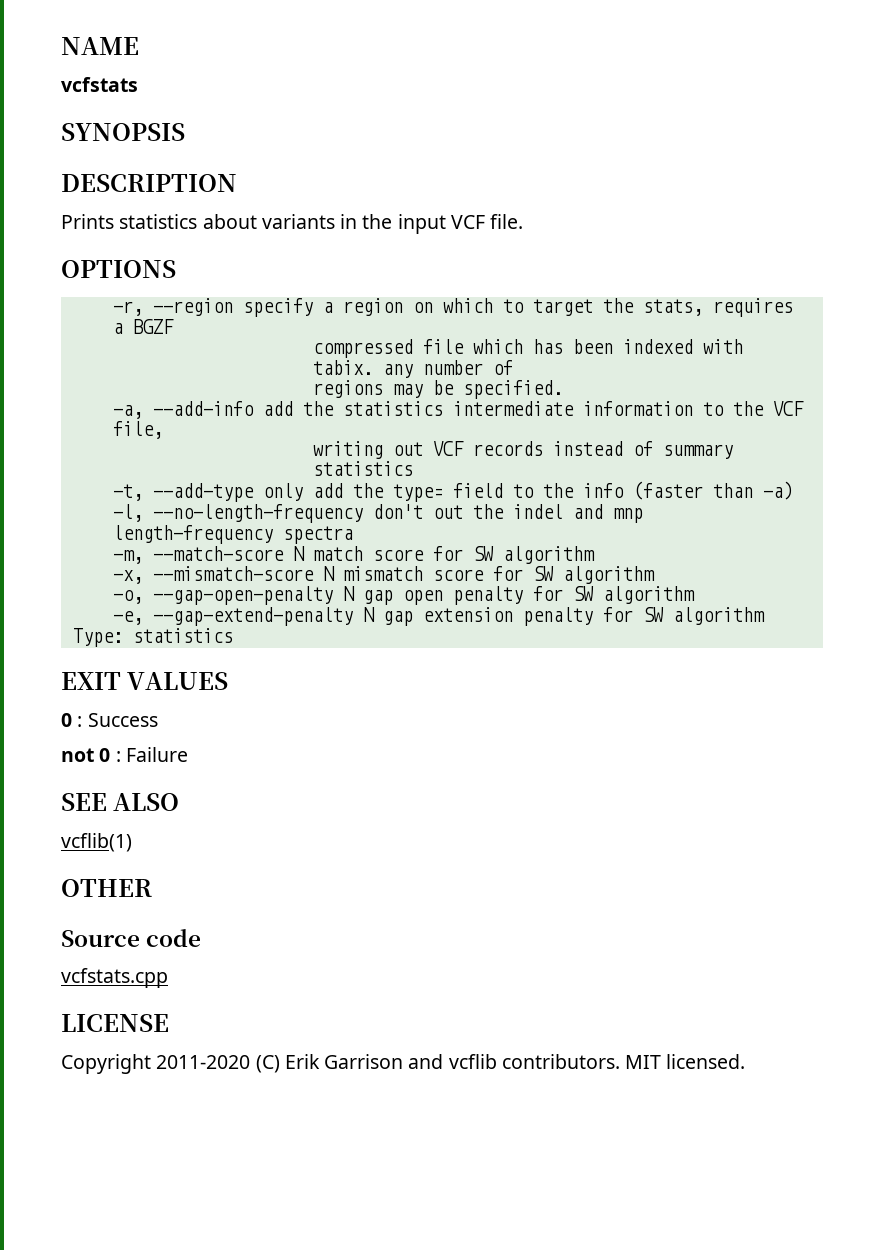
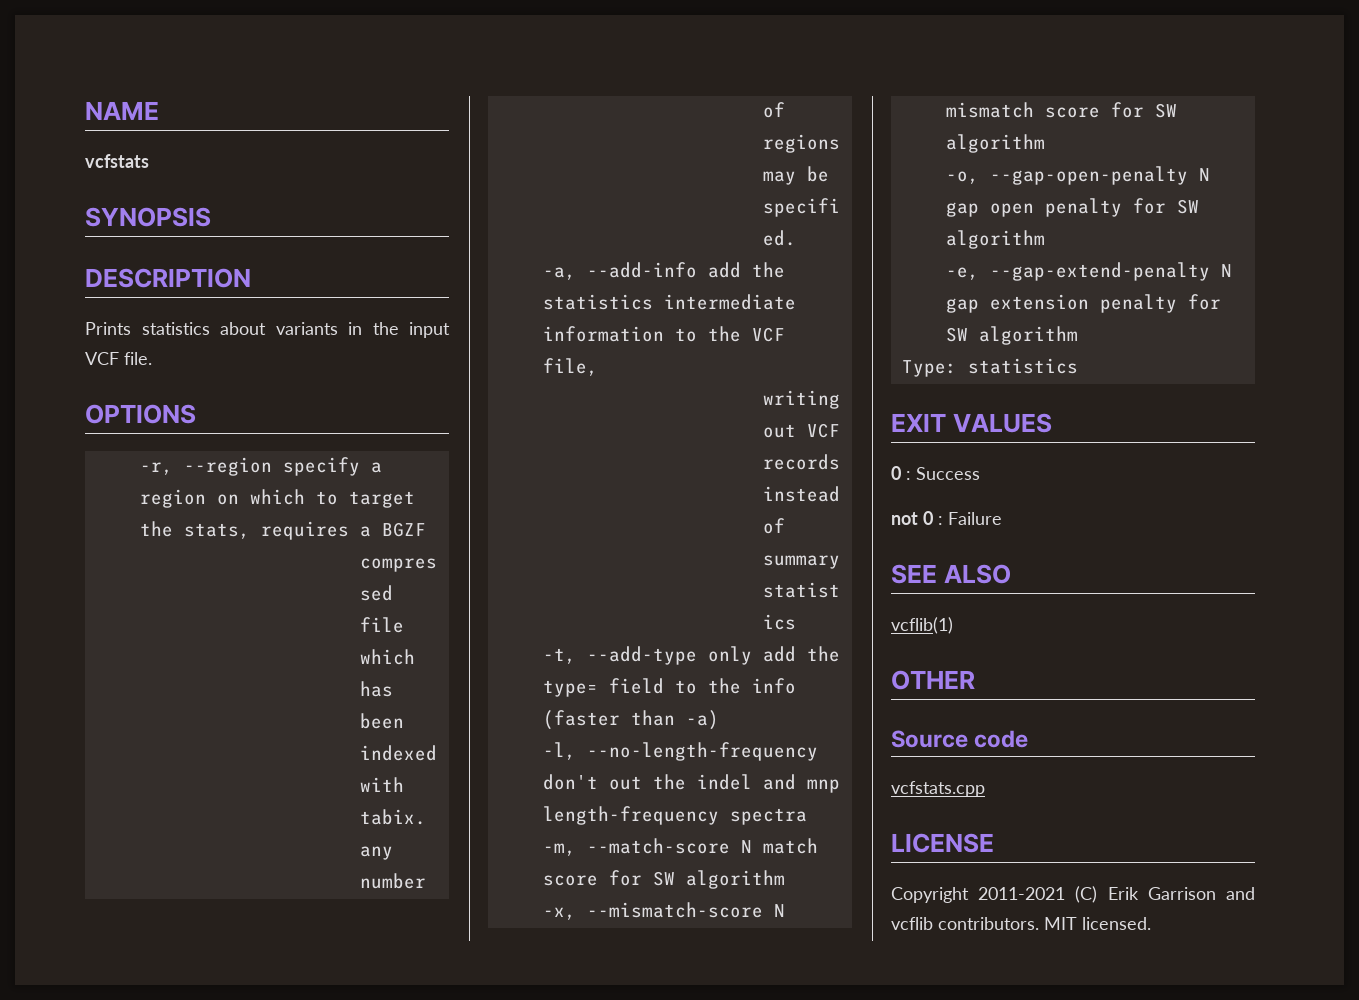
- Copyright 2011-2020 (C) Erik Garrison and vcflib contributors.
+ Copyright 2011-2021 (C) Erik Garrison and vcflib contributors.

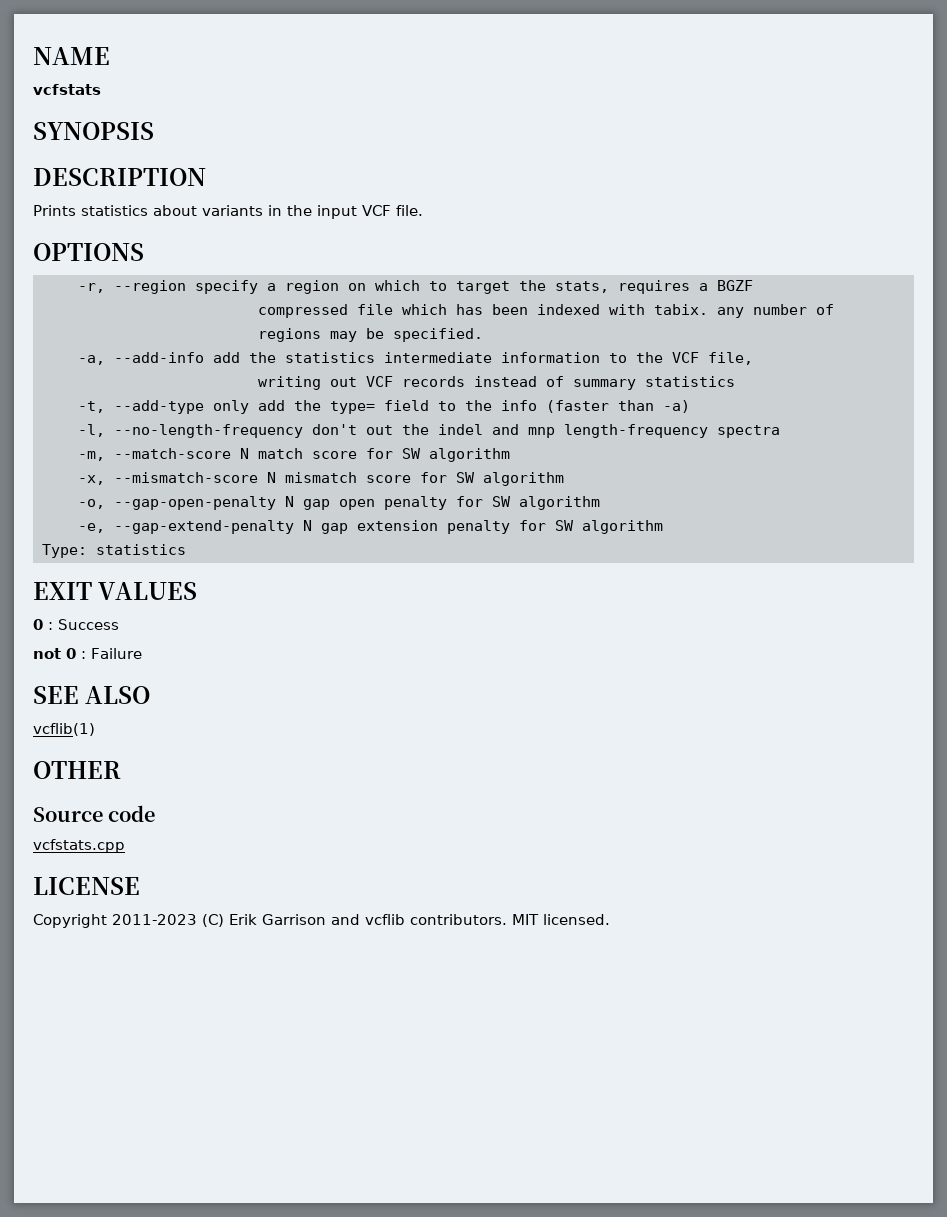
- Copyright 2011-2021 (C) Erik Garrison and vcflib contributors.
+ Copyright 2011-2023 (C) Erik Garrison and vcflib contributors.

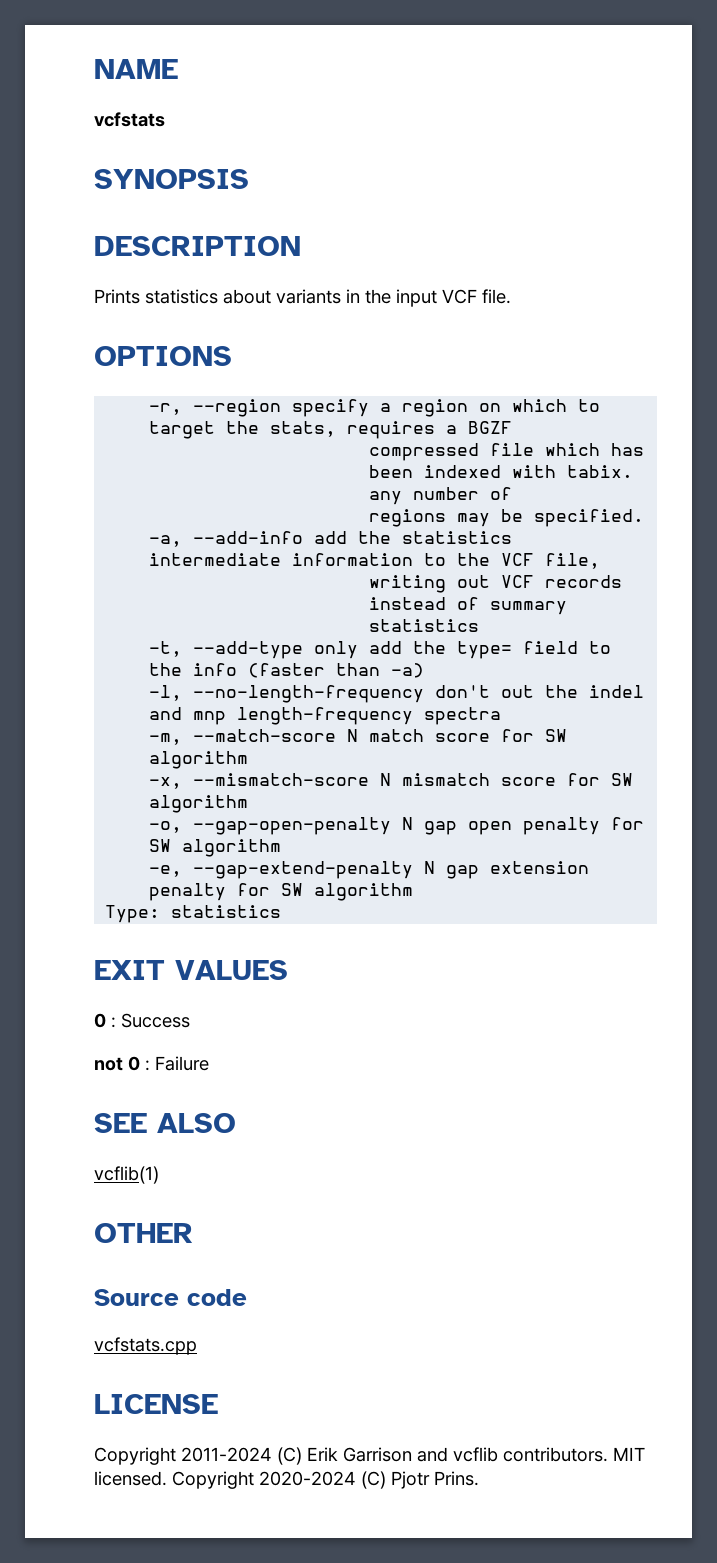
- Copyright 2011-2023 (C) Erik Garrison and vcflib contributors.
+ Copyright 2011-2024 (C) Erik Garrison and vcflib contributors.
+ Copyright 2020-2024 (C) Pjotr Prins.

